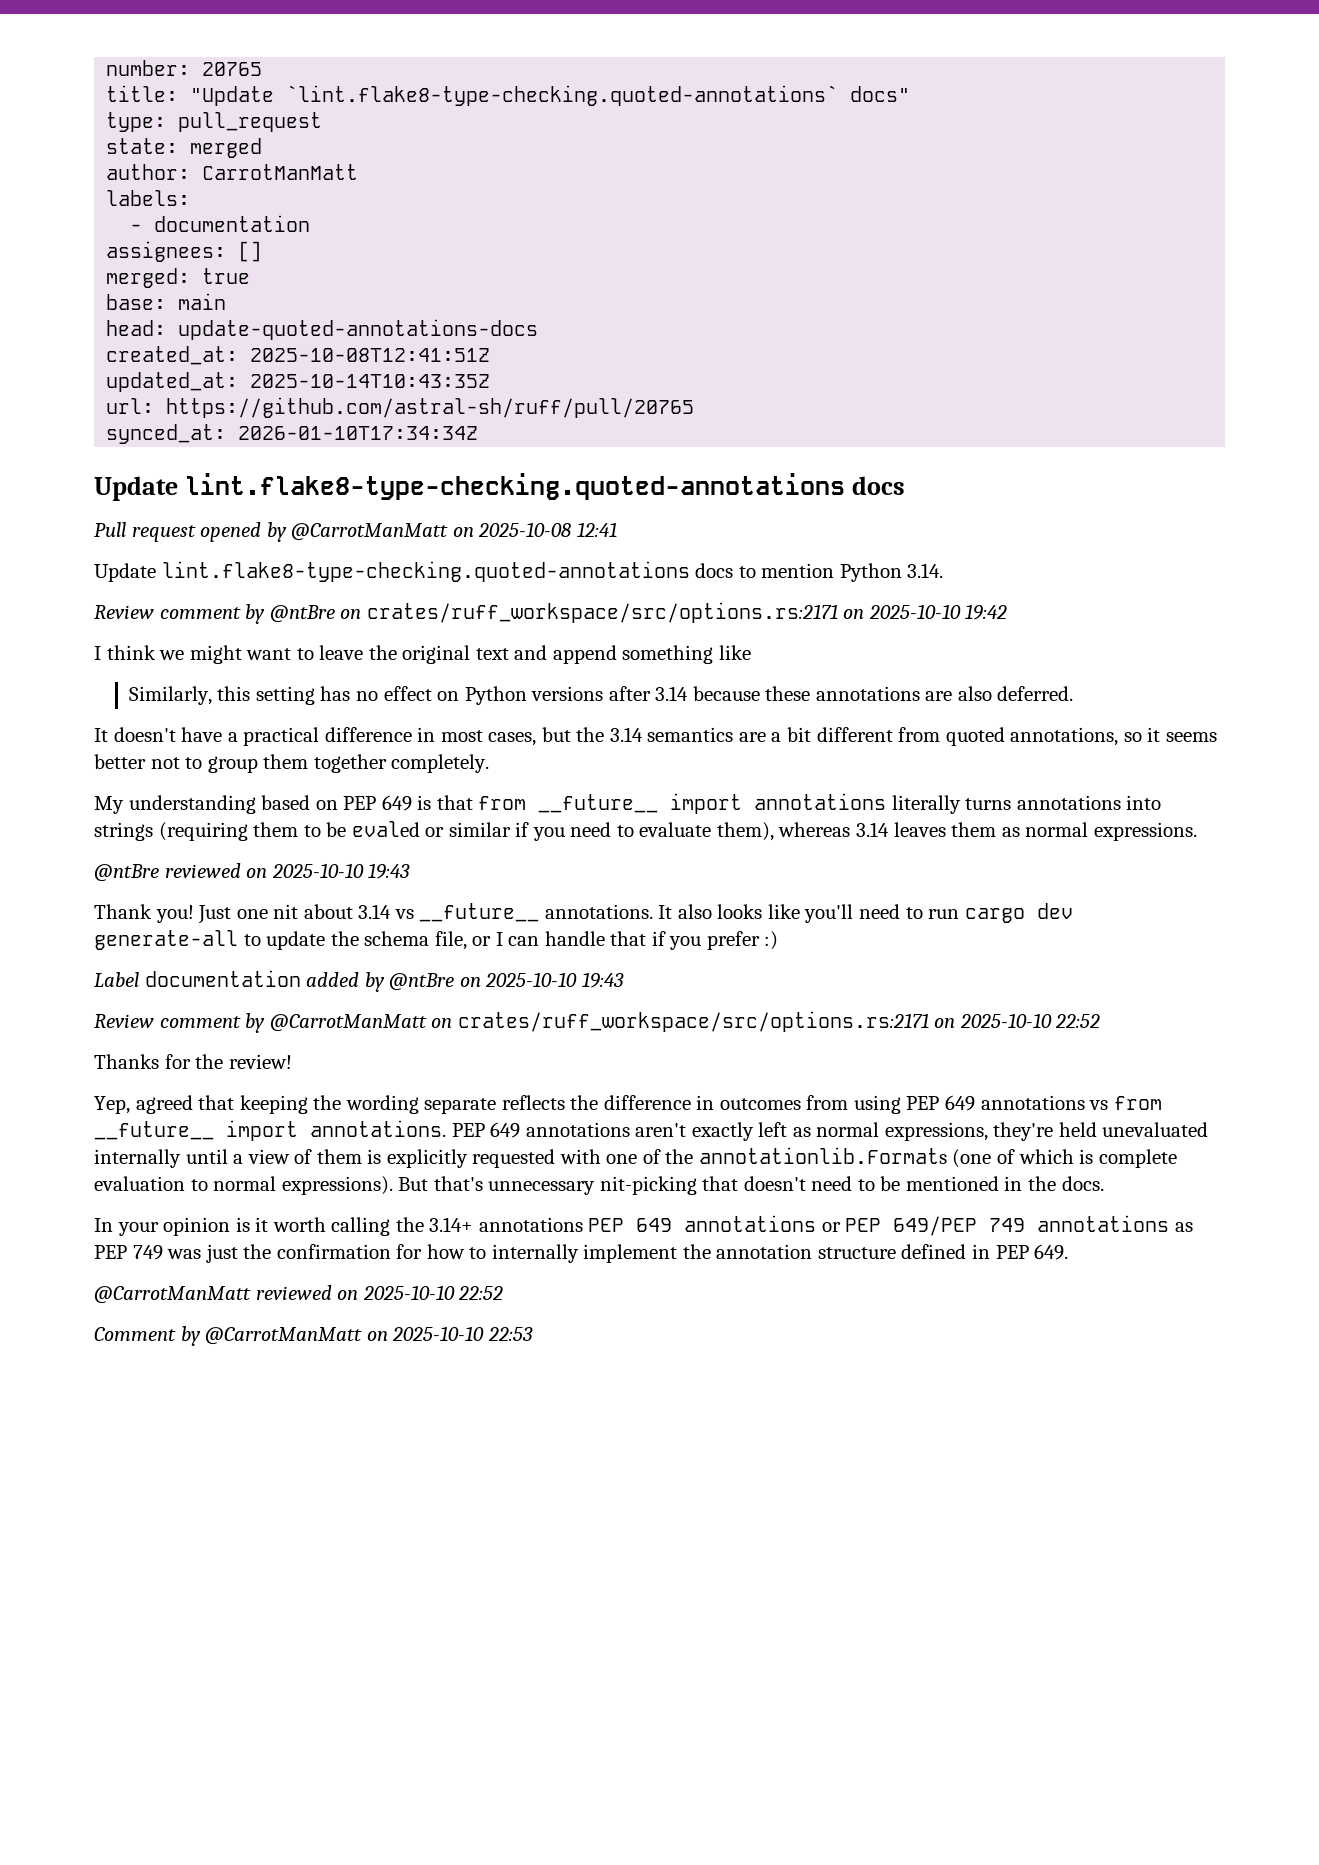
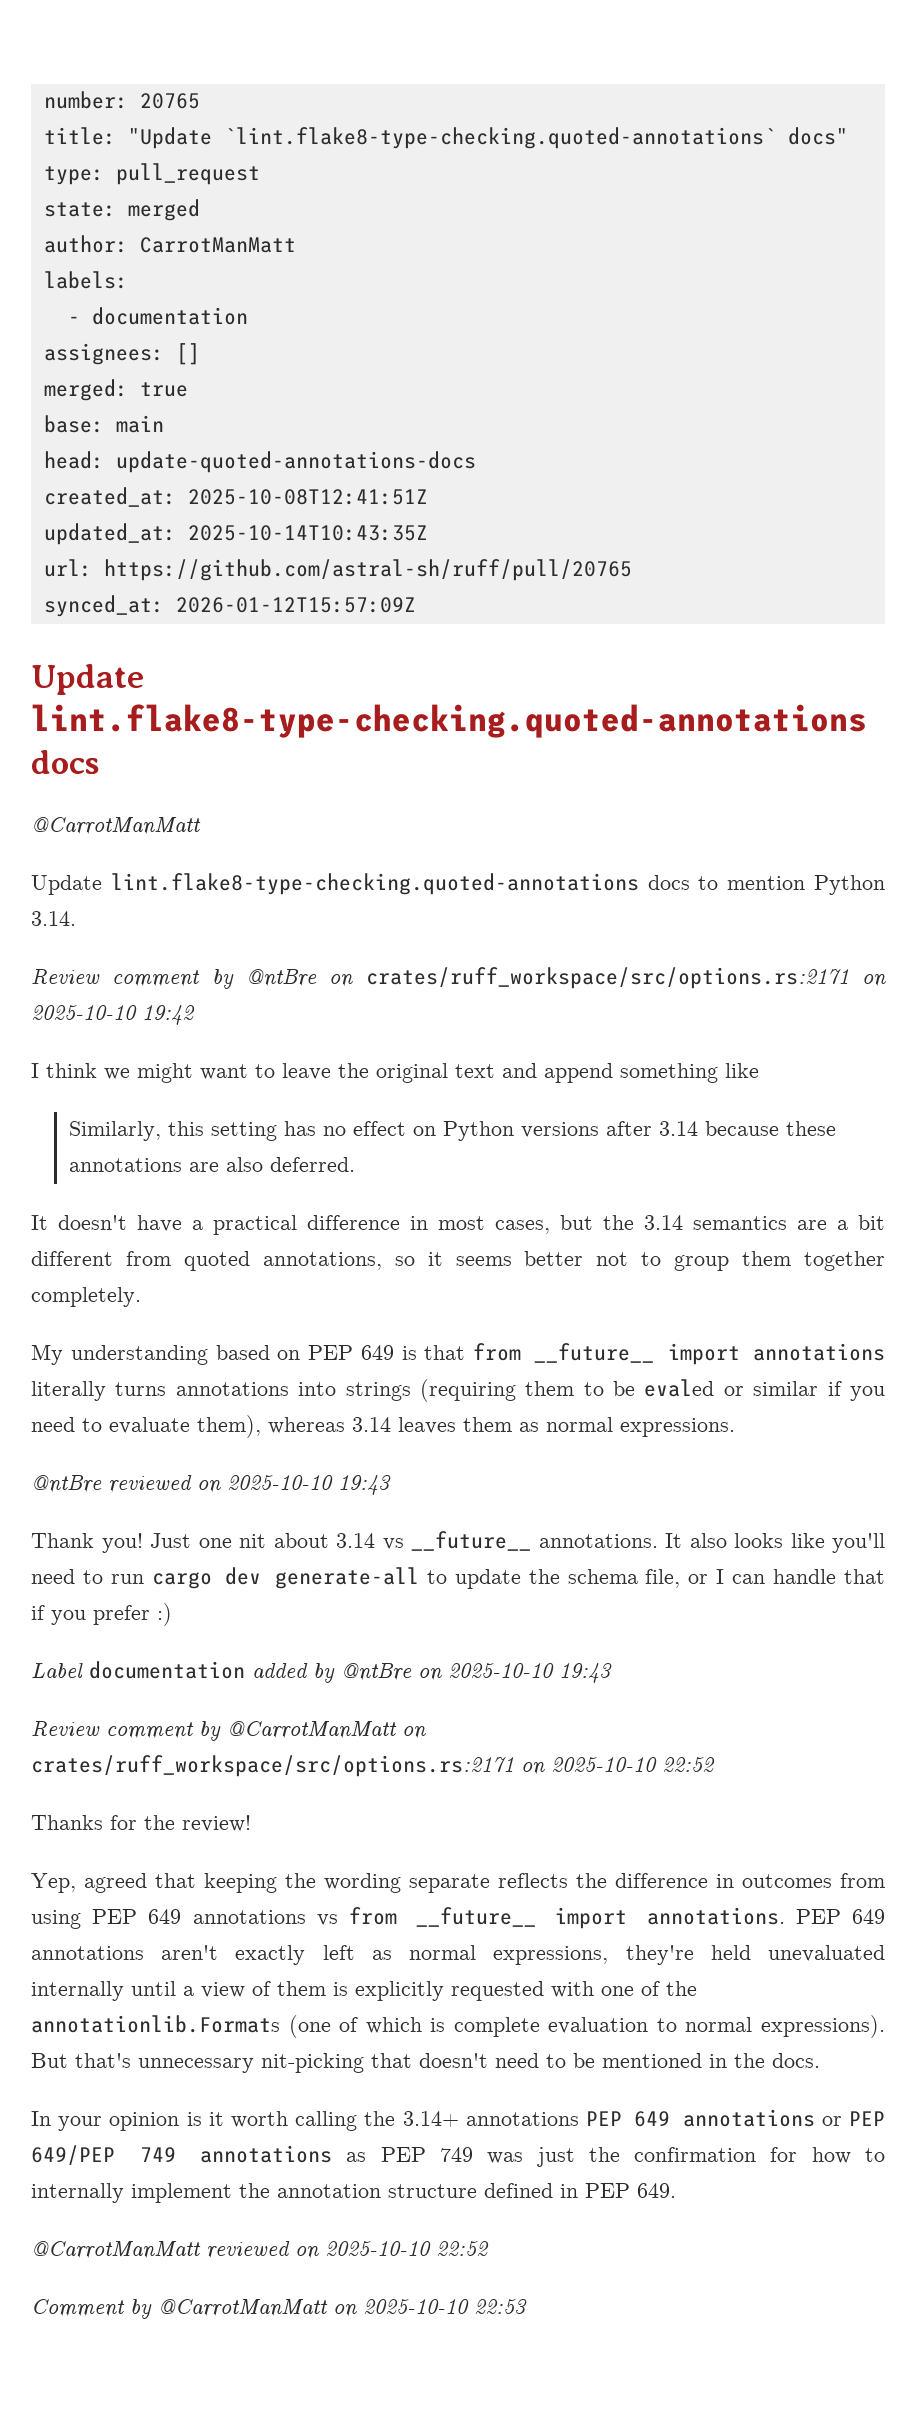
- synced_at: 2026-01-10T17:34:34Z
+ synced_at: 2026-01-12T15:57:09Z
  Update lint.flake8-type-checking.quoted-annotations docs
- Pull request opened by @CarrotManMatt on 2025-10-08 12:41
+ @CarrotManMatt

